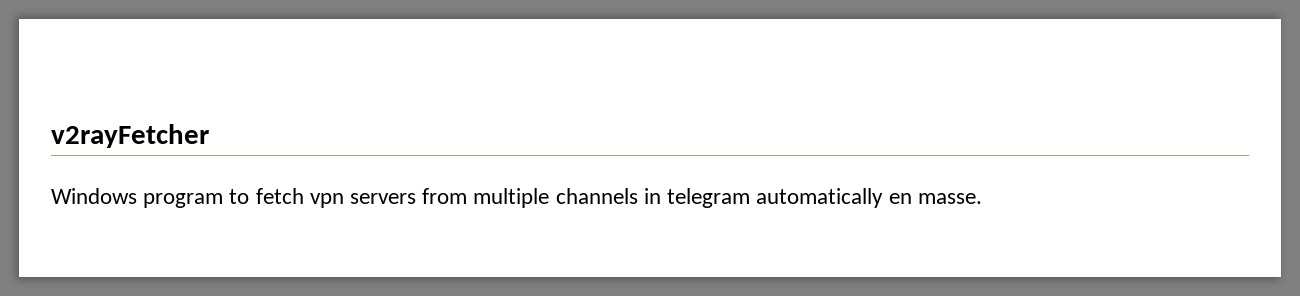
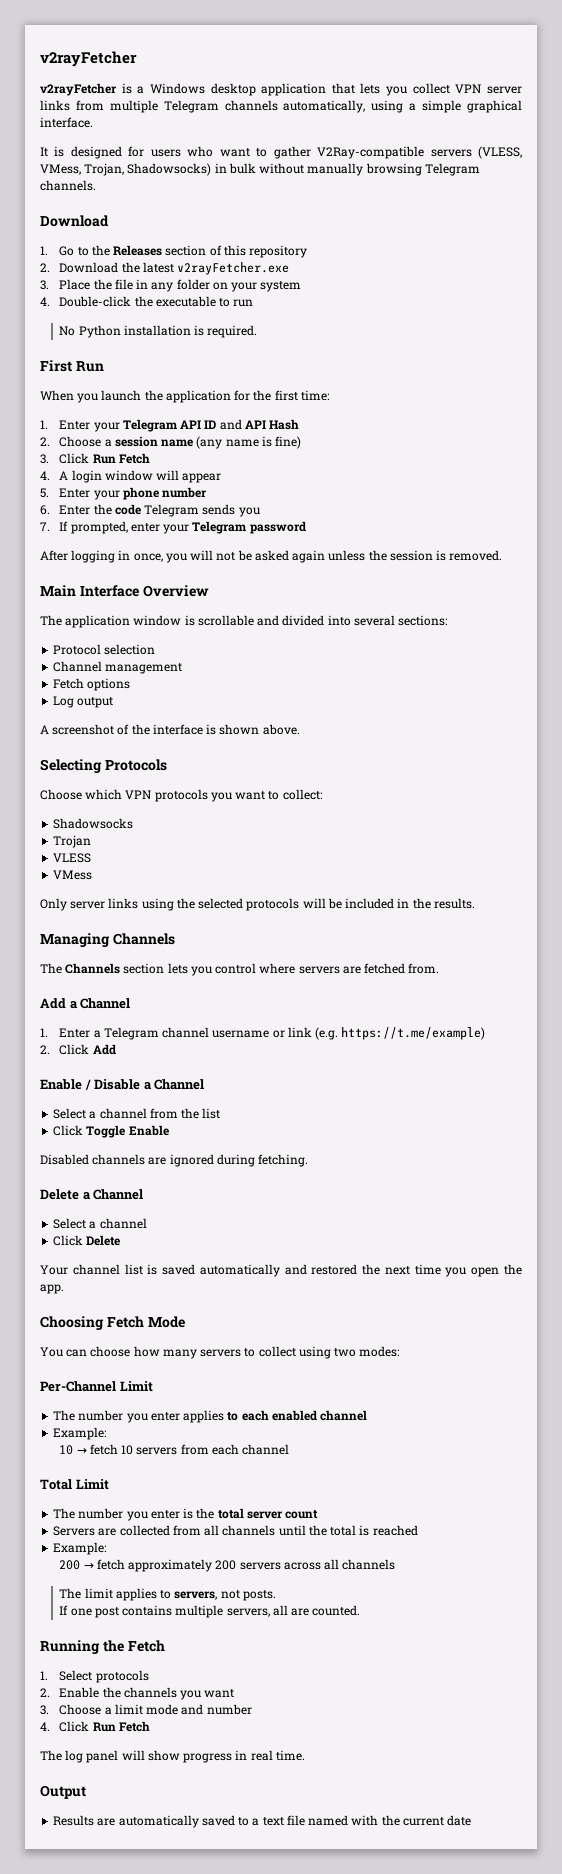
- Windows program to fetch vpn servers from multiple channels in telegram automatically en masse.
+ v2rayFetcher is a Windows desktop application that lets you collect VPN server links from multiple Telegram channels automatically, using a simple graphical interface.
+ It is designed for users who want to gather V2Ray-compatible servers (VLESS, VMess, Trojan, Shadowsocks) in bulk without manually browsing Telegram channels.
+ Download
+ 1. Go to the Releases section of this repository
+ 2. Download the latest v2rayFetcher.exe
+ 3. Place the file in any folder on your system
+ 4. Double-click the executable to run
+ No Python installation is required.
+ First Run
+ When you launch the application for the first time:
+ 1. Enter your Telegram API ID and API Hash
+ 2. Choose a session name (any name is fine)
+ 3. Click Run Fetch
+ 4. A login window will appear
+ 5. Enter your phone number
+ 6. Enter the code Telegram sends you
+ 7. If prompted, enter your Telegram password
+ After logging in once, you will not be asked again unless the session is removed.
+ Main Interface Overview
+ The application window is scrollable and divided into several sections:
+ Protocol selection
+ Channel management
+ Fetch options
+ Log output
+ A screenshot of the interface is shown above.
+ Selecting Protocols
+ Choose which VPN protocols you want to collect:
+ Shadowsocks
+ Trojan
+ VLESS
+ VMess
+ Only server links using the selected protocols will be included in the results.
+ Managing Channels
+ The Channels section lets you control where servers are fetched from.
+ Add a Channel
+ 1. Enter a Telegram channel username or link (e.g. https://t.me/example)
+ 2. Click Add
+ Enable / Disable a Channel
+ Select a channel from the list
+ Click Toggle Enable
+ Disabled channels are ignored during fetching.
+ Delete a Channel
+ Select a channel
+ Click Delete
+ Your channel list is saved automatically and restored the next time you open the app.
+ Choosing Fetch Mode
+ You can choose how many servers to collect using two modes:
+ Per-Channel Limit
+ The number you enter applies to each enabled channel
+ Example:
+ 10 → fetch 10 servers from each channel
+ Total Limit
+ The number you enter is the total server count
+ Servers are collected from all channels until the total is reached
+ Example:
+ 200 → fetch approximately 200 servers across all channels
+ The limit applies to servers, not posts.
+ If one post contains multiple servers, all are counted.
+ Running the Fetch
+ 1. Select protocols
+ 2. Enable the channels you want
+ 3. Choose a limit mode and number
+ 4. Click Run Fetch
+ The log panel will show progress in real time.
+ Output
+ Results are automatically saved to a text file named with the current date

